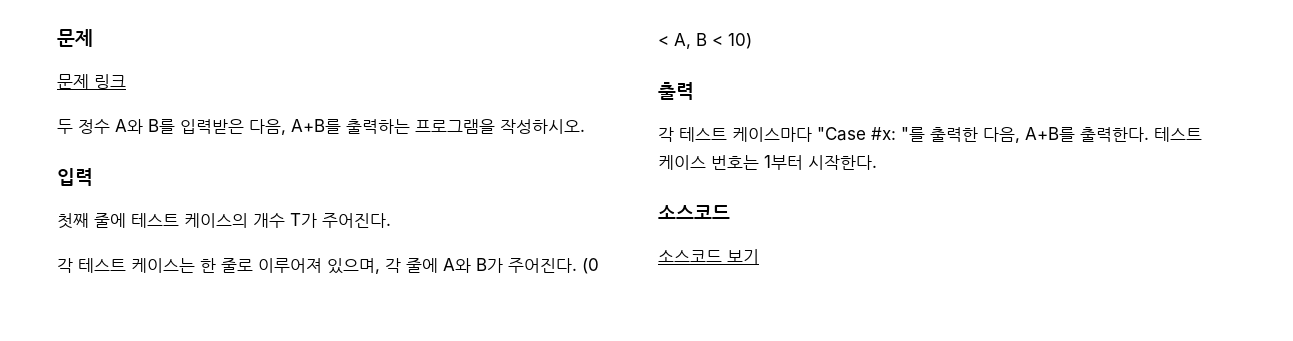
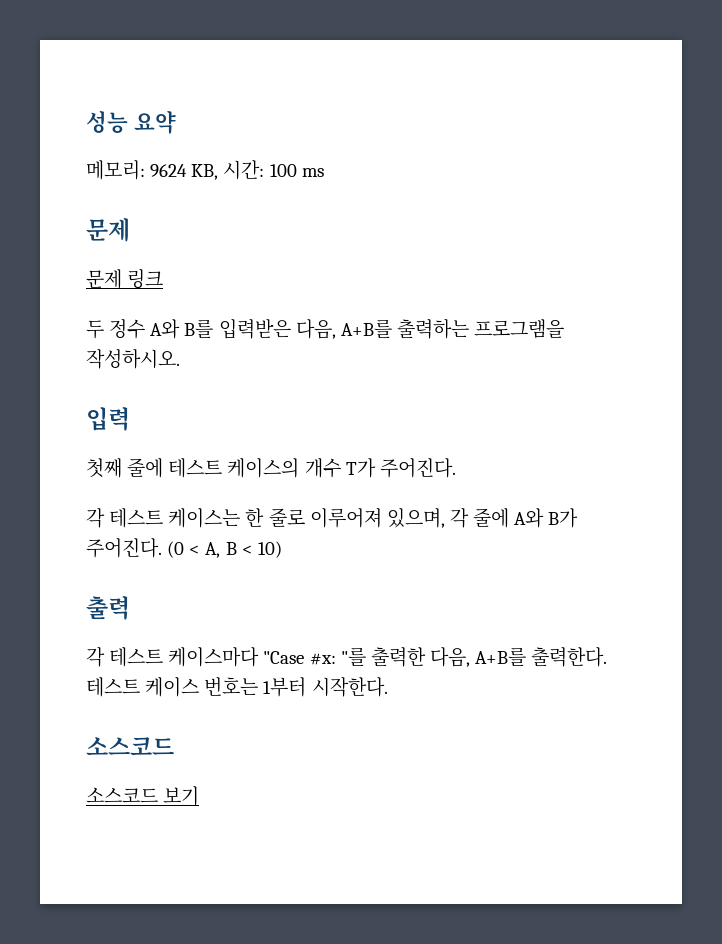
+ 성능 요약
+ 메모리: 9624 KB, 시간: 100 ms

